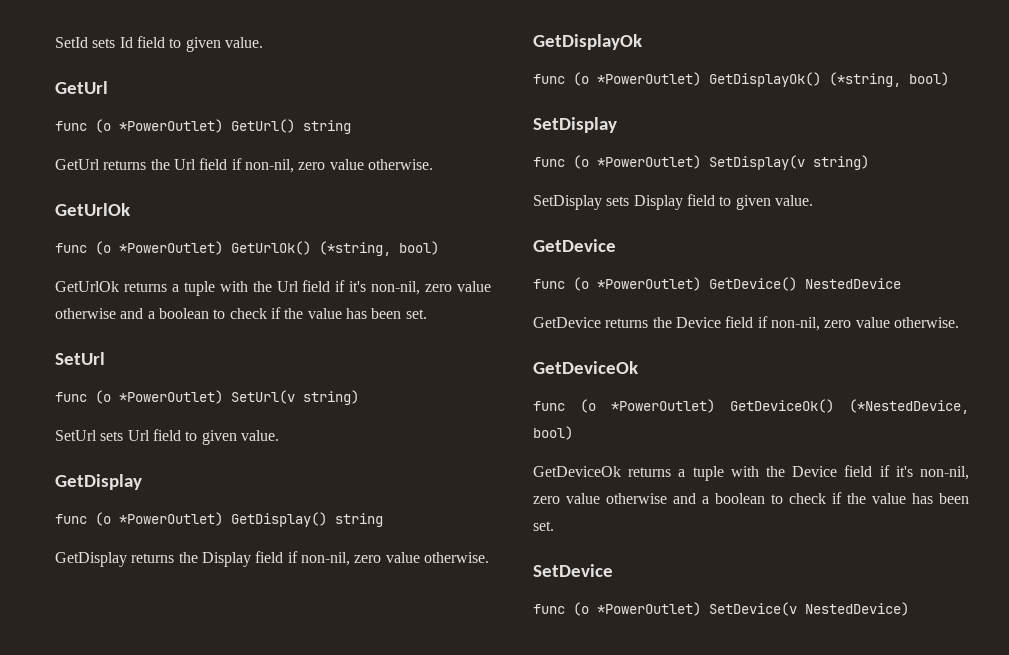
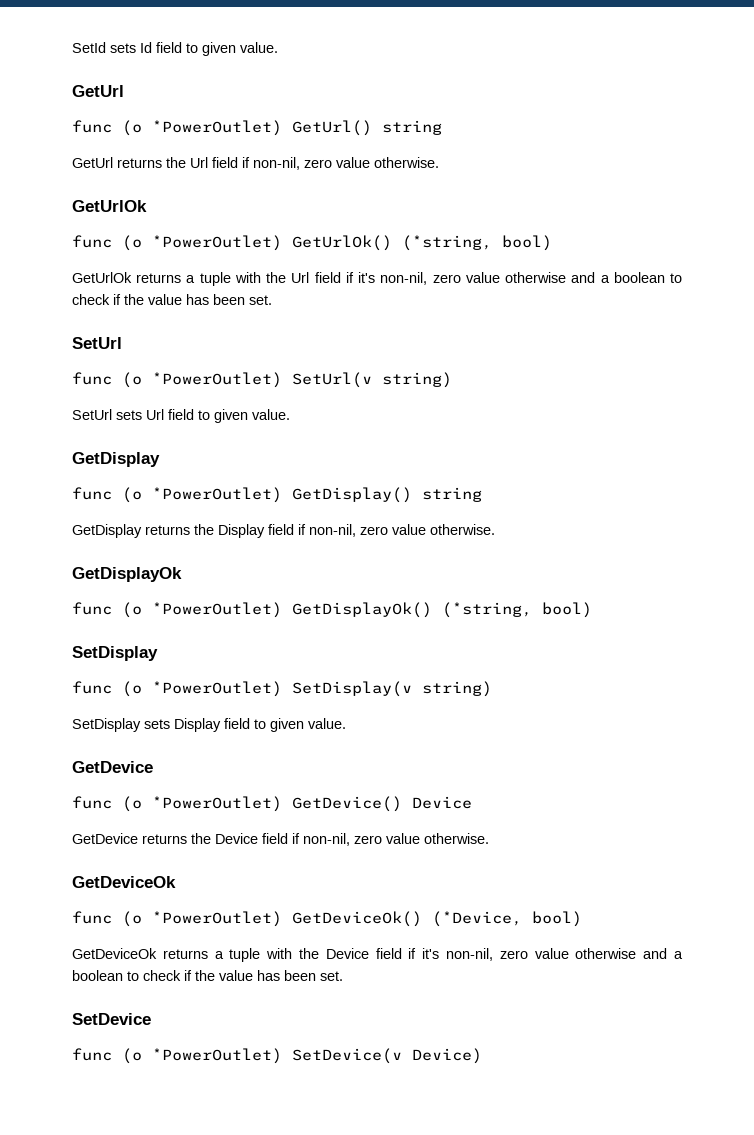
- func (o *PowerOutlet) GetDevice() NestedDevice
+ func (o *PowerOutlet) GetDevice() Device
- func (o *PowerOutlet) GetDeviceOk() (*NestedDevice, bool)
+ func (o *PowerOutlet) GetDeviceOk() (*Device, bool)
- func (o *PowerOutlet) SetDevice(v NestedDevice)
+ func (o *PowerOutlet) SetDevice(v Device)

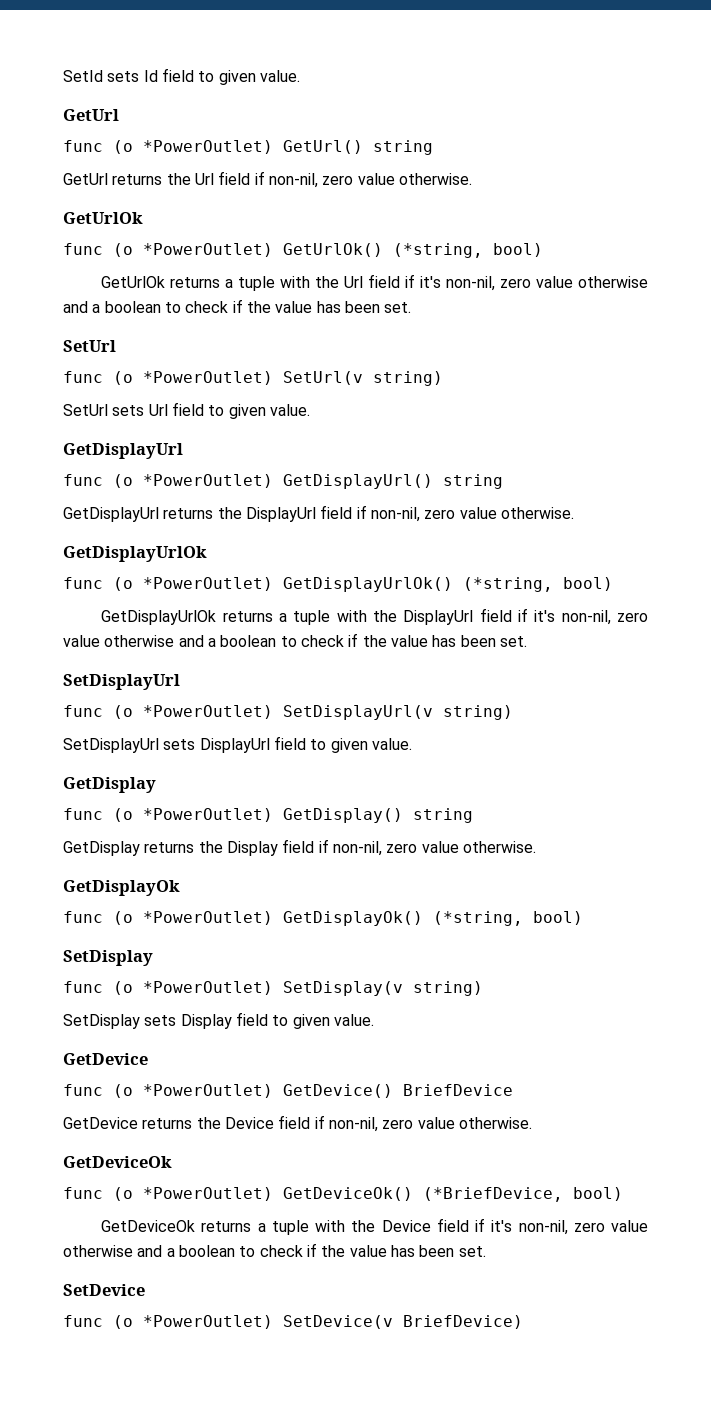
  SetUrl sets Url field to given value.
+ GetDisplayUrl
+ func (o *PowerOutlet) GetDisplayUrl() string
+ GetDisplayUrl returns the DisplayUrl field if non-nil, zero value otherwise.
+ GetDisplayUrlOk
+ func (o *PowerOutlet) GetDisplayUrlOk() (*string, bool)
+ GetDisplayUrlOk returns a tuple with the DisplayUrl field if it's non-nil, zero value otherwise and a boolean to check if the value has been set.
+ SetDisplayUrl
+ func (o *PowerOutlet) SetDisplayUrl(v string)
+ SetDisplayUrl sets DisplayUrl field to given value.
- func (o *PowerOutlet) GetDevice() Device
+ func (o *PowerOutlet) GetDevice() BriefDevice
- func (o *PowerOutlet) GetDeviceOk() (*Device, bool)
+ func (o *PowerOutlet) GetDeviceOk() (*BriefDevice, bool)
- func (o *PowerOutlet) SetDevice(v Device)
+ func (o *PowerOutlet) SetDevice(v BriefDevice)

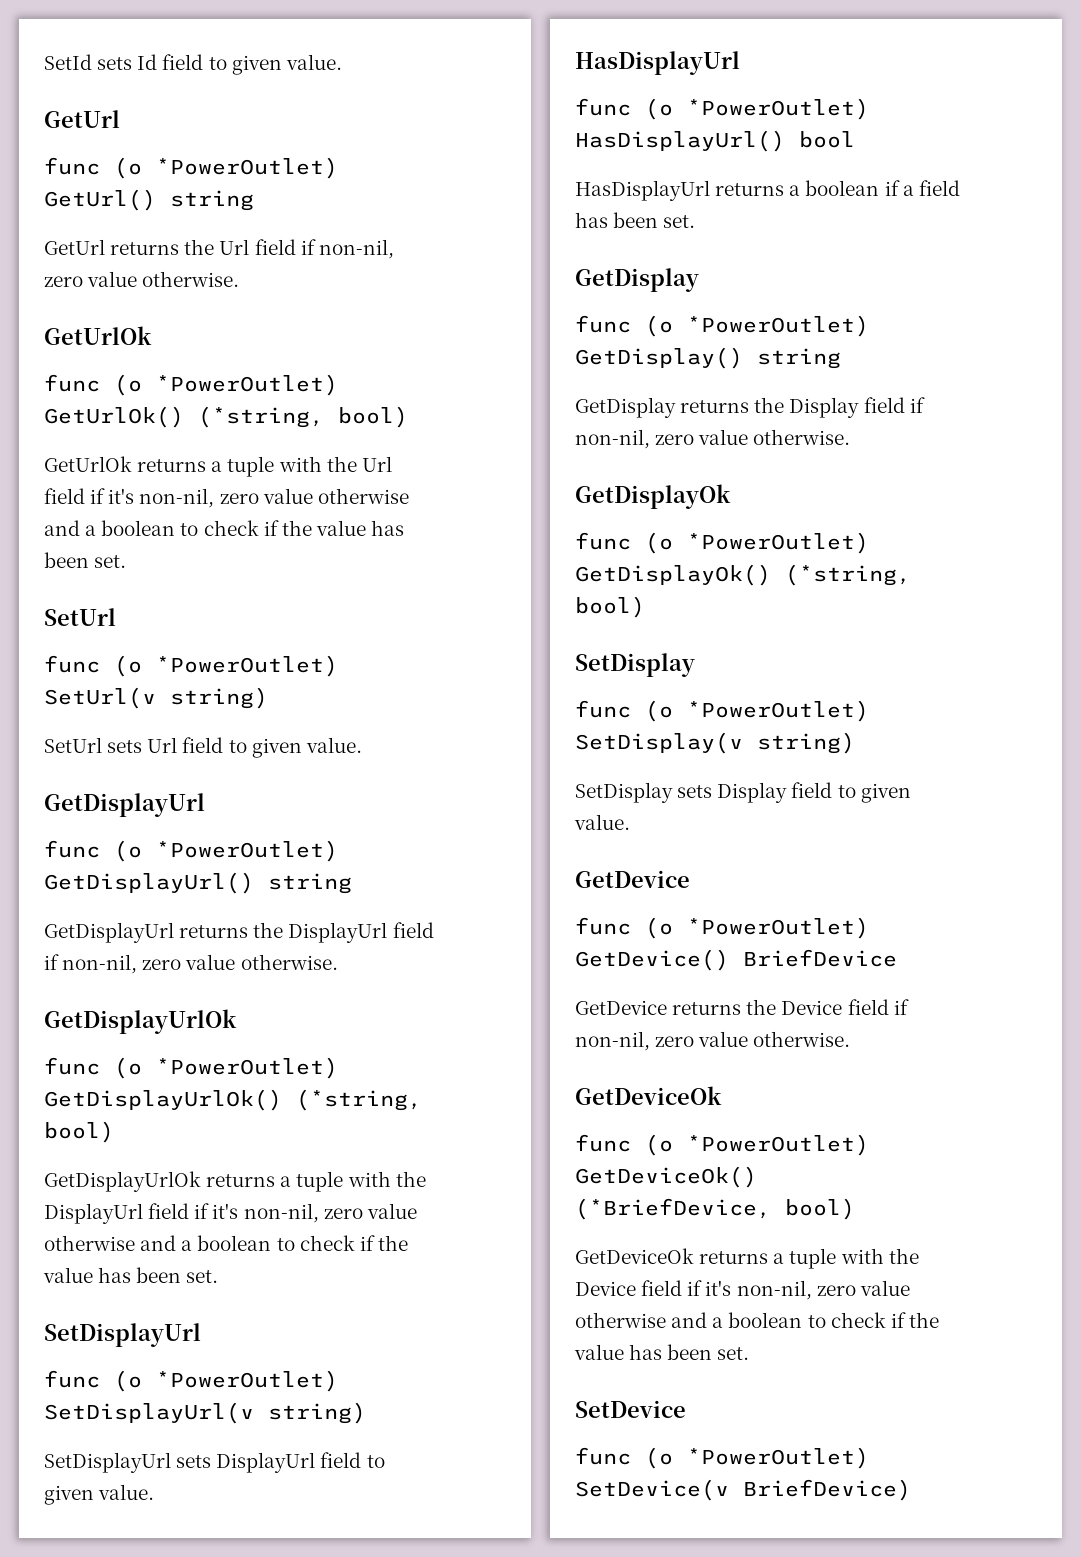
  SetDisplayUrl sets DisplayUrl field to given value.
+ HasDisplayUrl
+ func (o *PowerOutlet) HasDisplayUrl() bool
+ HasDisplayUrl returns a boolean if a field has been set.

